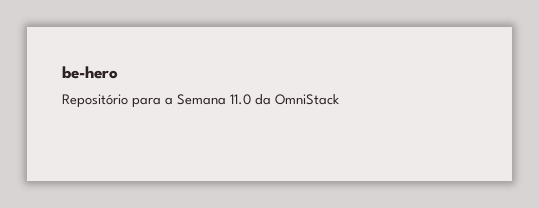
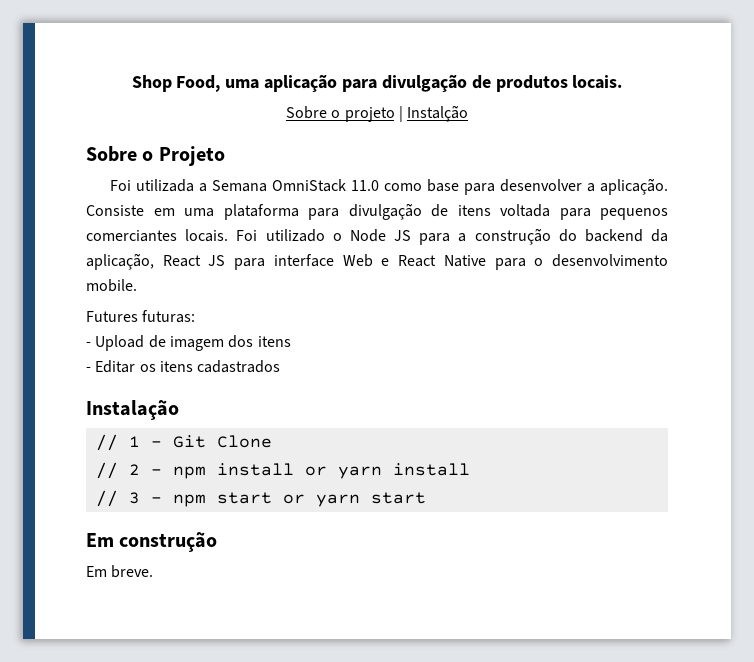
- be-hero
- Repositório para a Semana 11.0 da OmniStack
+ Shop Food, uma aplicação para divulgação de produtos locais.
+ Sobre o projeto | Instalção
+ Sobre o Projeto
+ Foi utilizada a Semana OmniStack 11.0 como base para desenvolver a aplicação. Consiste em uma plataforma para divulgação de itens voltada para pequenos comerciantes locais. Foi utilizado o Node JS para a construção do backend da aplicação, React JS para interface Web e React Native para o desenvolvimento mobile.
+ Futures futuras:
+ - Upload de imagem dos itens
+ - Editar os itens cadastrados
+ Instalação
+ // 1 - Git Clone
+ // 2 - npm install or yarn install
+ // 3 - npm start or yarn start
+ Em construção
+ Em breve.

